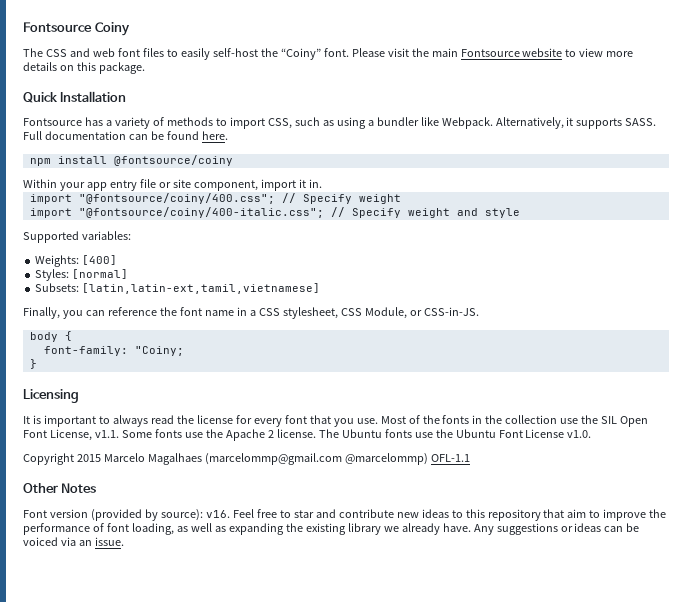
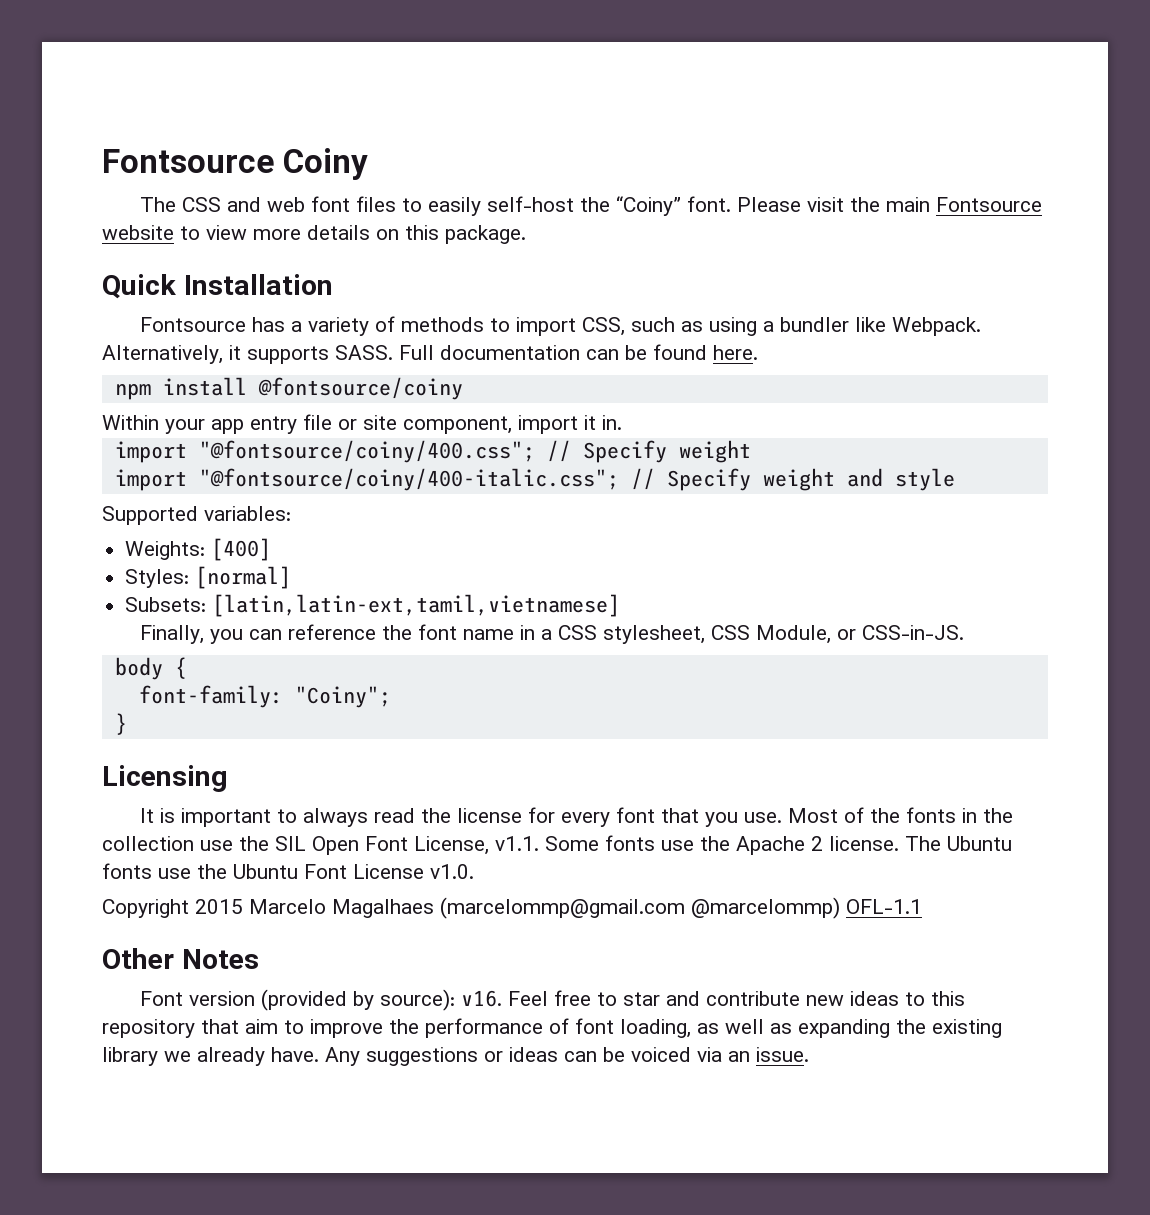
- font-family: "Coiny;
+ font-family: "Coiny";

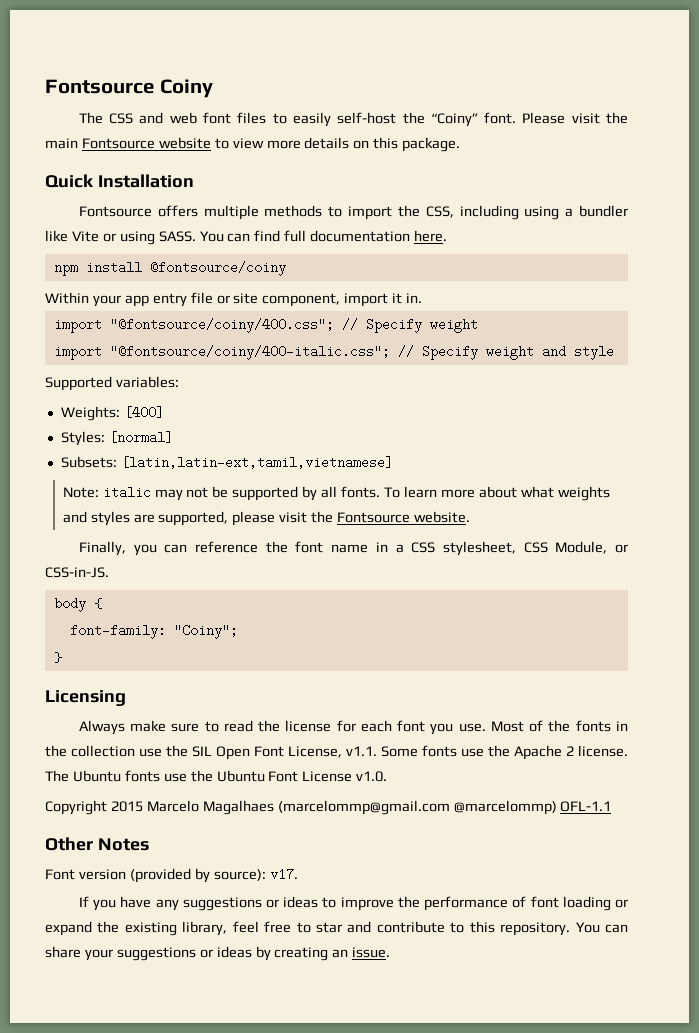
- Fontsource has a variety of methods to import CSS, such as using a bundler like Webpack. Alternatively, it supports SASS. Full documentation can be found here.
+ Fontsource offers multiple methods to import the CSS, including using a bundler like Vite or using SASS. You can find full documentation here.
+ Note: italic may not be supported by all fonts. To learn more about what weights and styles are supported, please visit the Fontsource website.
- It is important to always read the license for every font that you use.
+ Always make sure to read the license for each font you use.
- Font version (provided by source): v16. Feel free to star and contribute new ideas to this repository that aim to improve the performance of font loading, as well as expanding the existing library we already have. Any suggestions or ideas can be voiced via an issue.
+ Font version (provided by source): v17.
+ If you have any suggestions or ideas to improve the performance of font loading or expand the existing library, feel free to star and contribute to this repository. You can share your suggestions or ideas by creating an issue.

